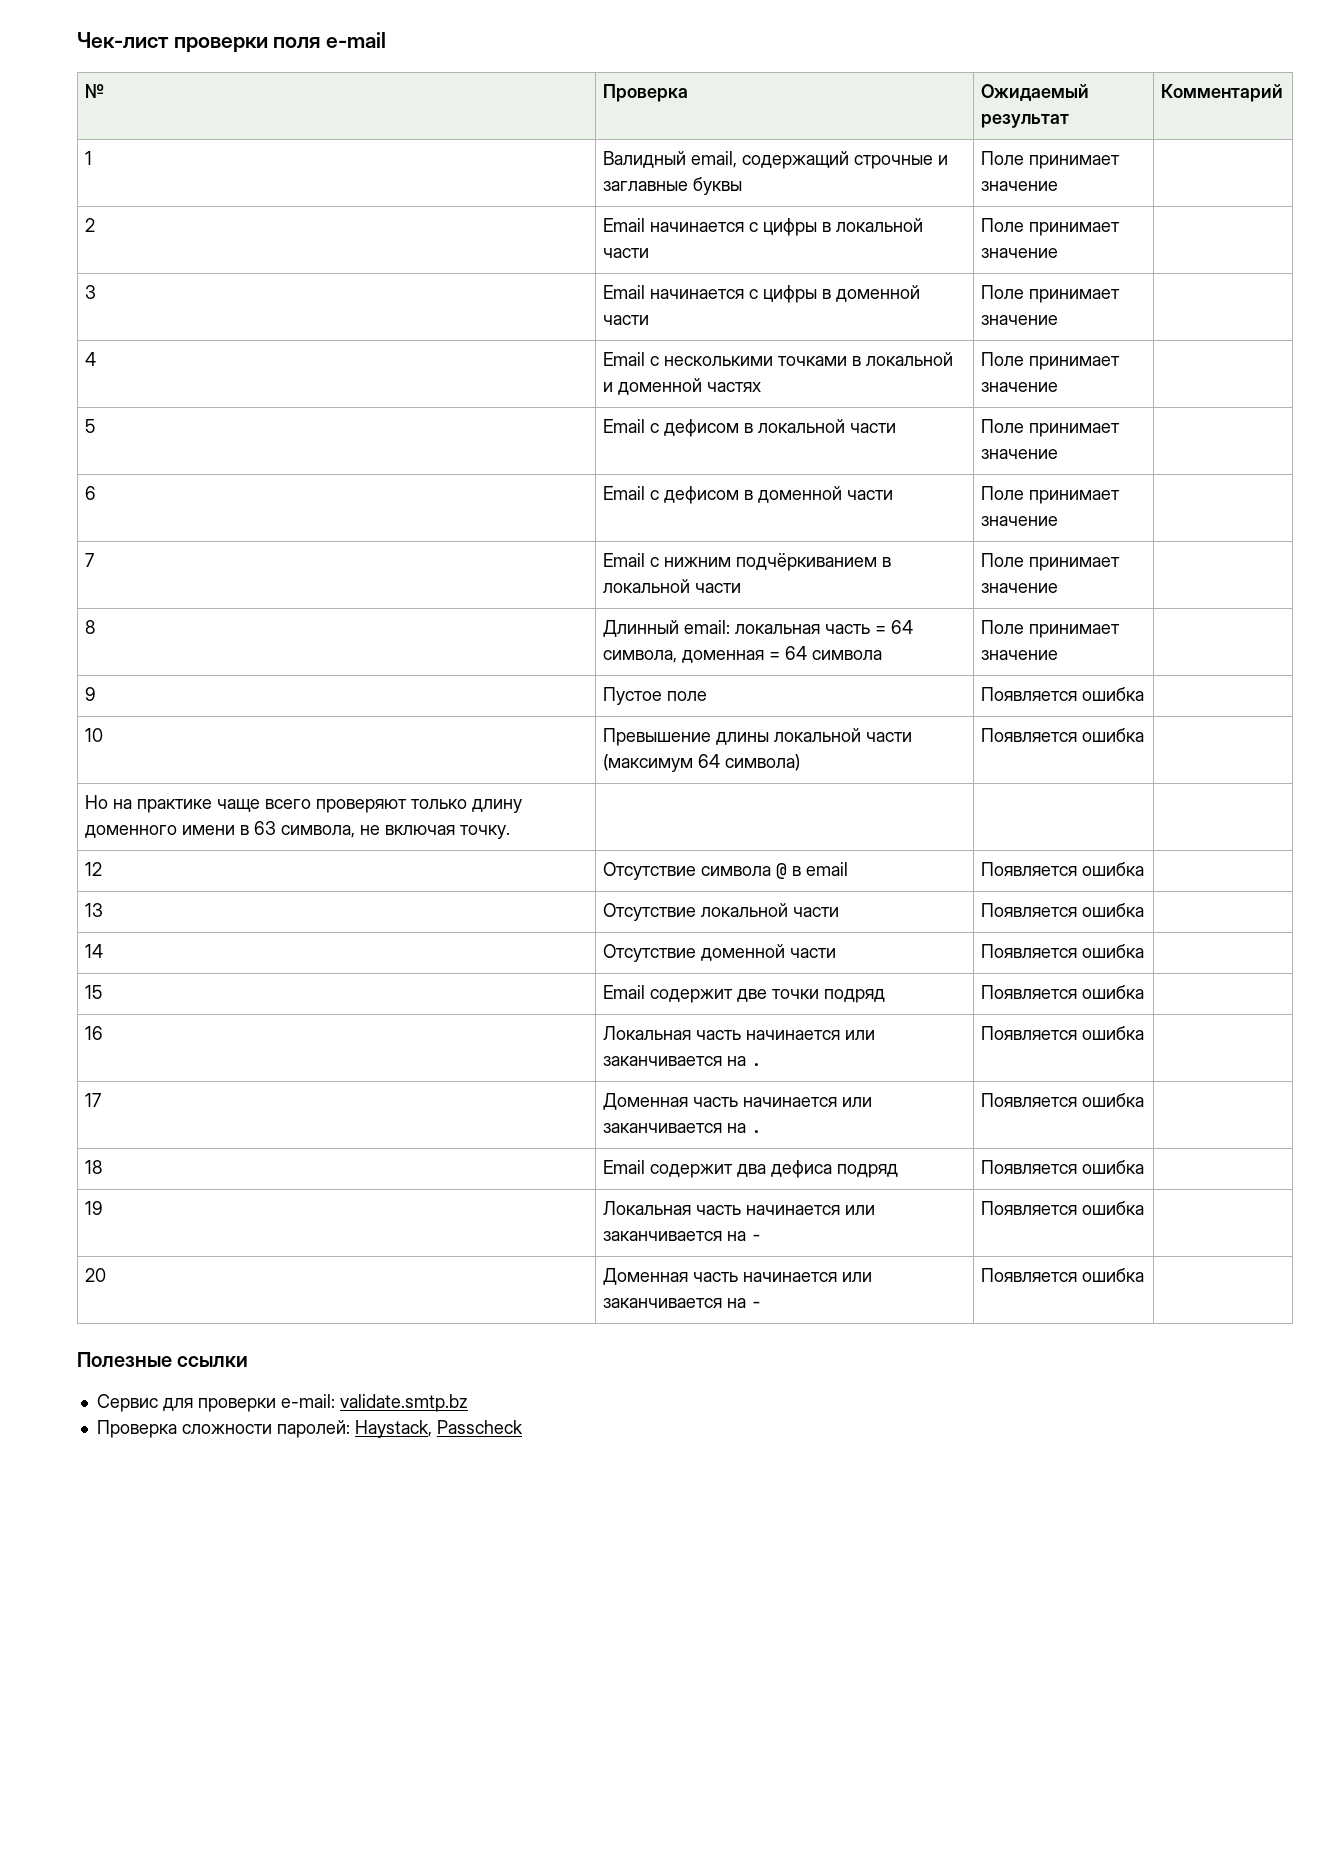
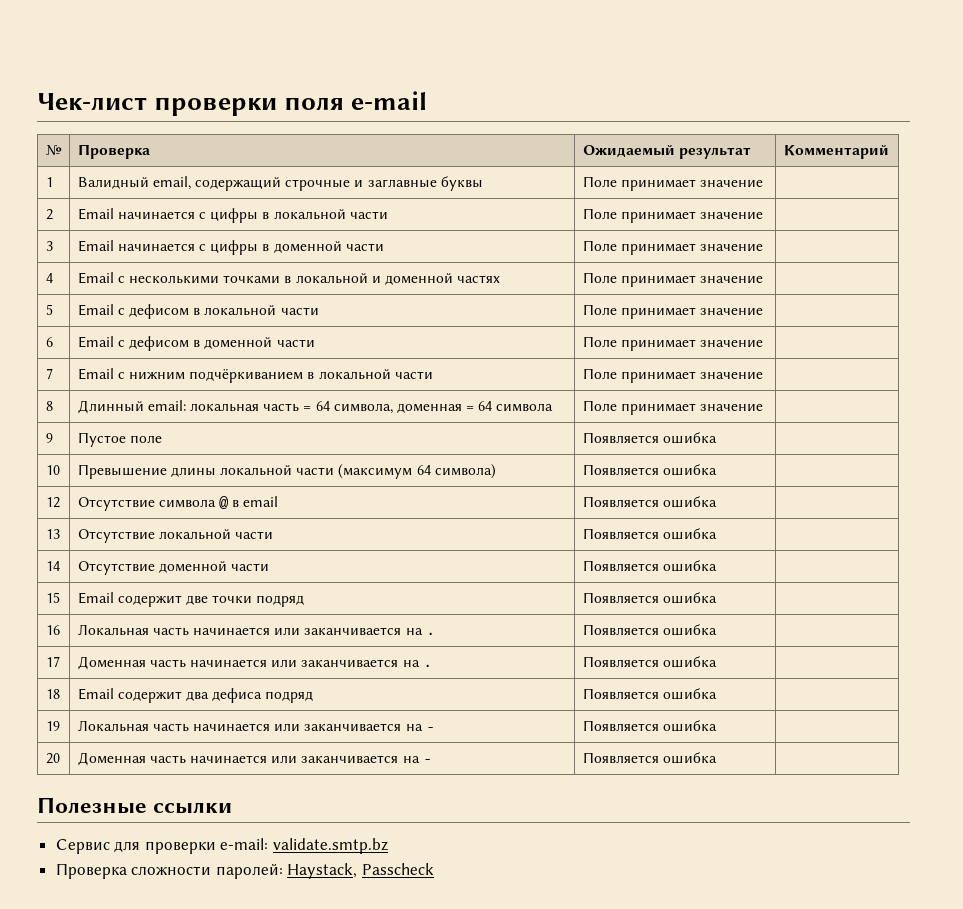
- Но на практике чаще всего проверяют только длину доменного имени в 63 символа, не включая точку. | | |

